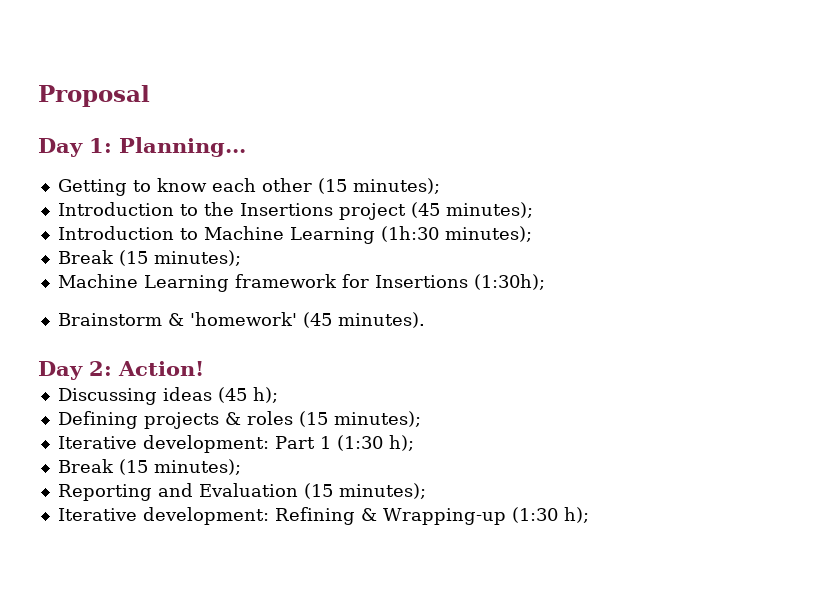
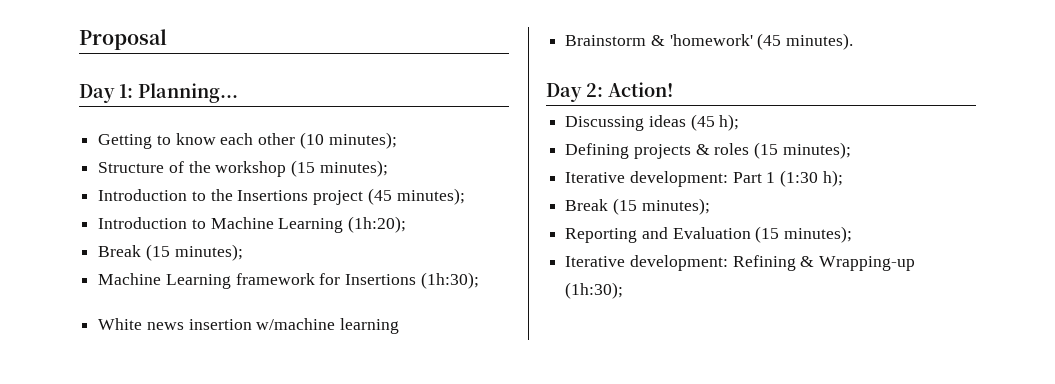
- Getting to know each other (15 minutes);
+ Getting to know each other (10 minutes);
+ Structure of the workshop (15 minutes);
- Introduction to Machine Learning (1h:30 minutes);
+ Introduction to Machine Learning (1h:20);
- Machine Learning framework for Insertions (1:30h);
+ Machine Learning framework for Insertions (1h:30);
+ White news insertion w/machine learning
- Iterative development: Refining & Wrapping-up (1:30 h);
+ Iterative development: Refining & Wrapping-up (1h:30);

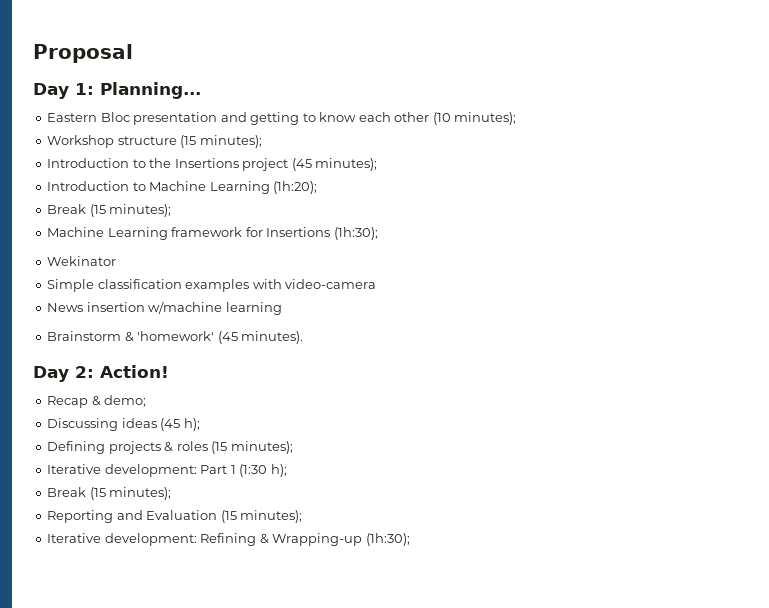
- Getting to know each other (10 minutes);
+ Eastern Bloc presentation and getting to know each other (10 minutes);
- Structure of the workshop (15 minutes);
+ Workshop structure (15 minutes);
- White news insertion w/machine learning
+ Wekinator
+ Simple classification examples with video-camera
+ News insertion w/machine learning
+ Recap & demo;

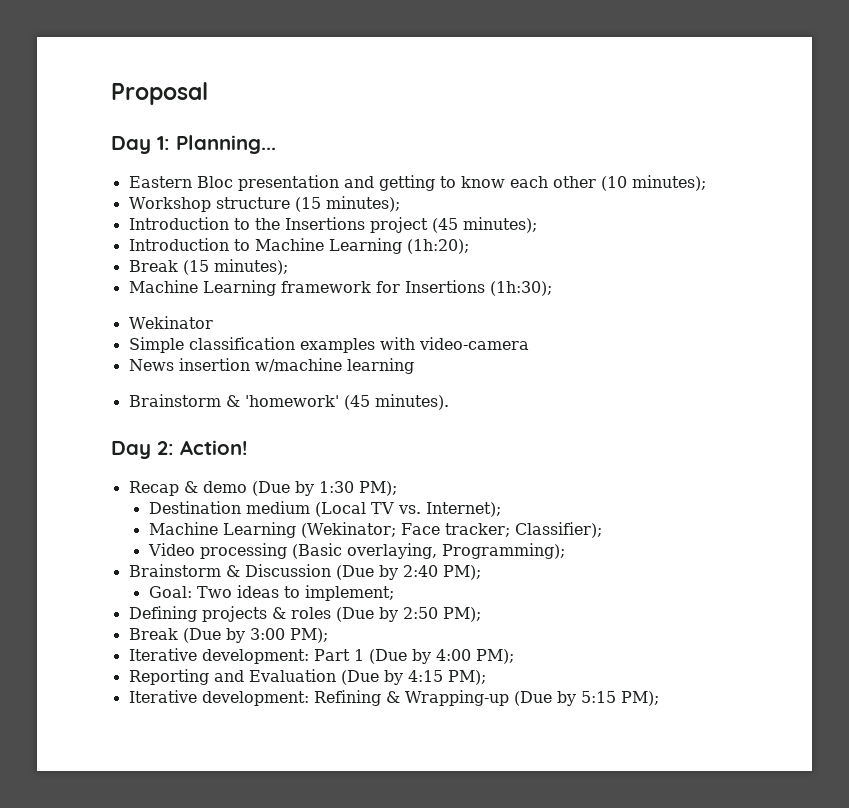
- Recap & demo;
- Discussing ideas (45 h);
- Defining projects & roles (15 minutes);
+ Recap & demo (Due by 1:30 PM);
+ Destination medium (Local TV vs. Internet);
+ Machine Learning (Wekinator; Face tracker; Classifier);
+ Video processing (Basic overlaying, Programming);
+ Brainstorm & Discussion (Due by 2:40 PM);
+ Goal: Two ideas to implement;
+ Defining projects & roles (Due by 2:50 PM);
+ Break (Due by 3:00 PM);
- Iterative development: Part 1 (1:30 h);
- Break (15 minutes);
+ Iterative development: Part 1 (Due by 4:00 PM);
- Reporting and Evaluation (15 minutes);
+ Reporting and Evaluation (Due by 4:15 PM);
- Iterative development: Refining & Wrapping-up (1h:30);
+ Iterative development: Refining & Wrapping-up (Due by 5:15 PM);

